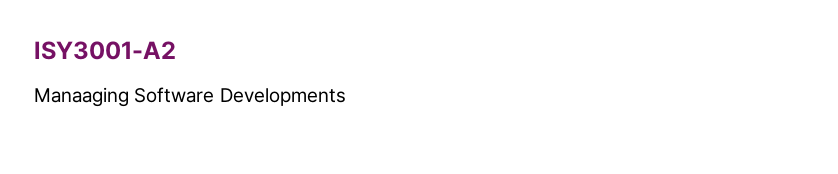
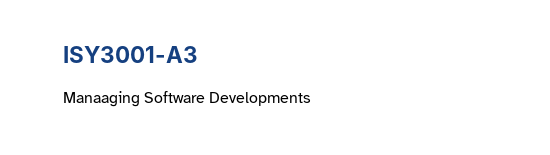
- ISY3001-A2
+ ISY3001-A3

